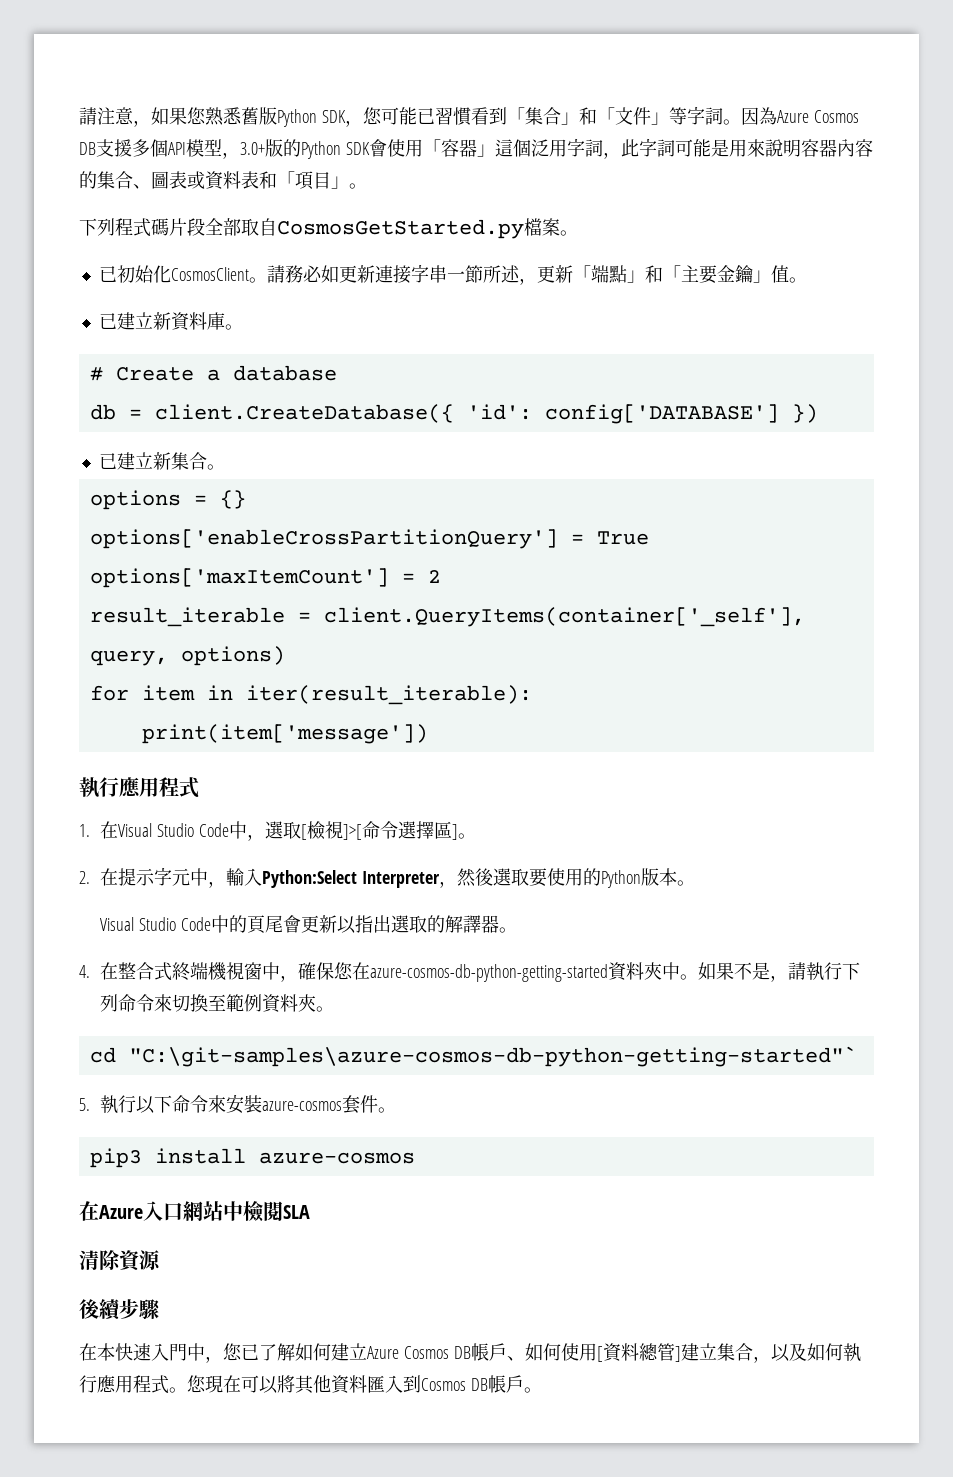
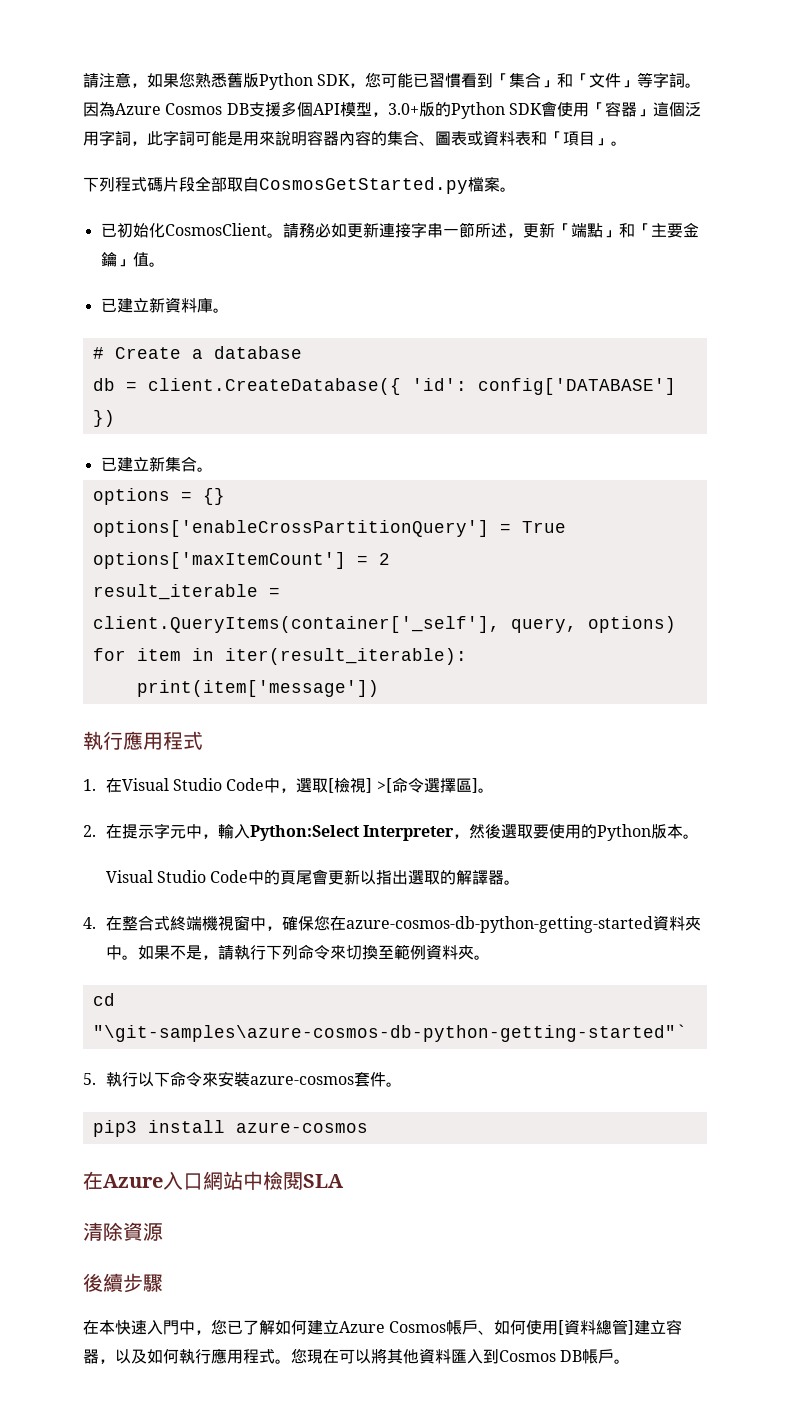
- 1.在Visual Studio Code中，選取[檢視]>[命令選擇區]。
+ 1.在Visual Studio Code中，選取[檢視] >[命令選擇區]。
- cd "C:\git-samples\azure-cosmos-db-python-getting-started"`
+ cd "\git-samples\azure-cosmos-db-python-getting-started"`
- 在本快速入門中，您已了解如何建立Azure Cosmos DB帳戶、如何使用[資料總管]建立集合，以及如何執行應用程式。
+ 在本快速入門中，您已了解如何建立Azure Cosmos帳戶、如何使用[資料總管]建立容器，以及如何執行應用程式。

